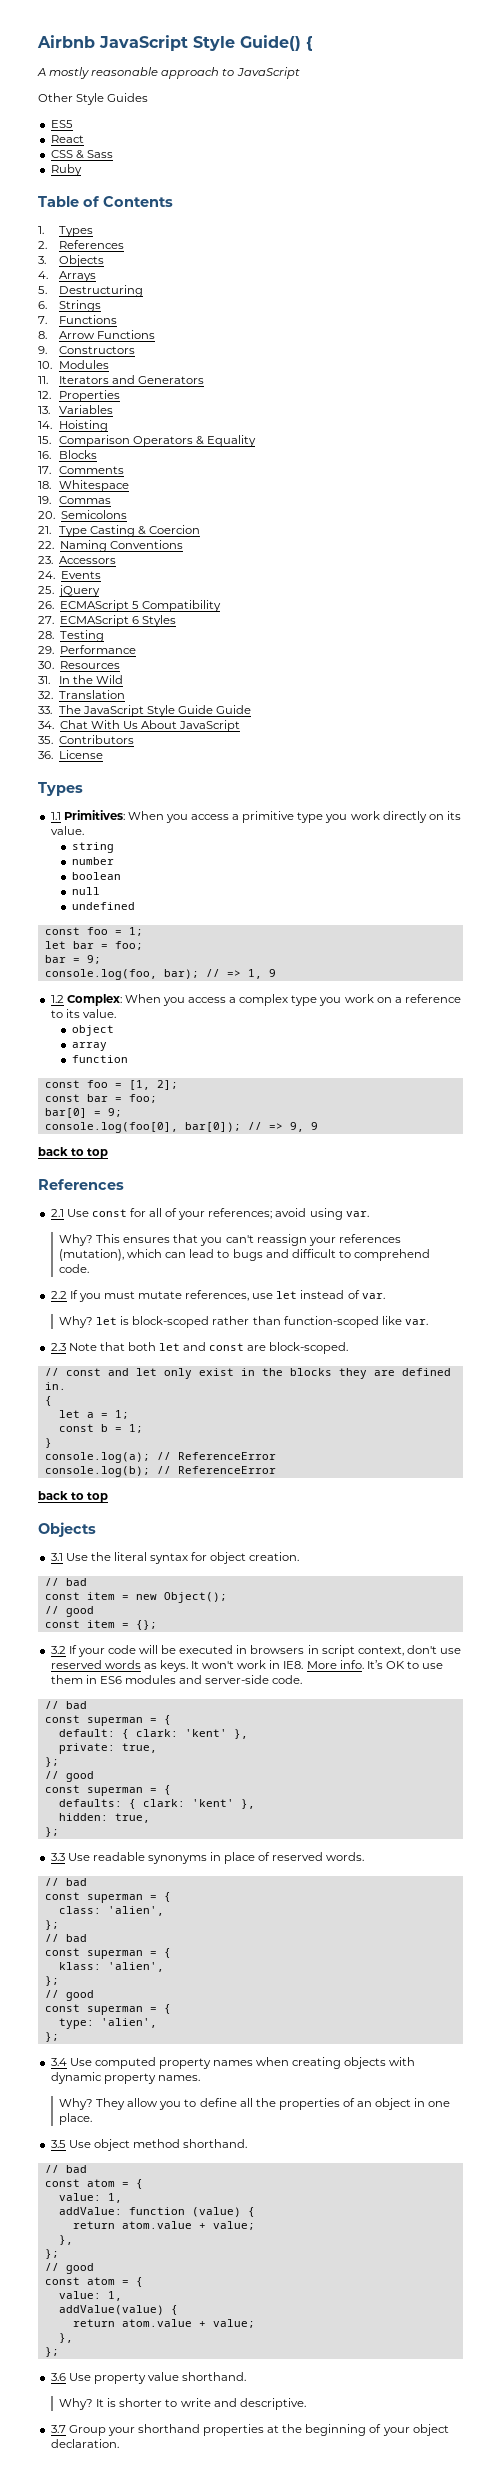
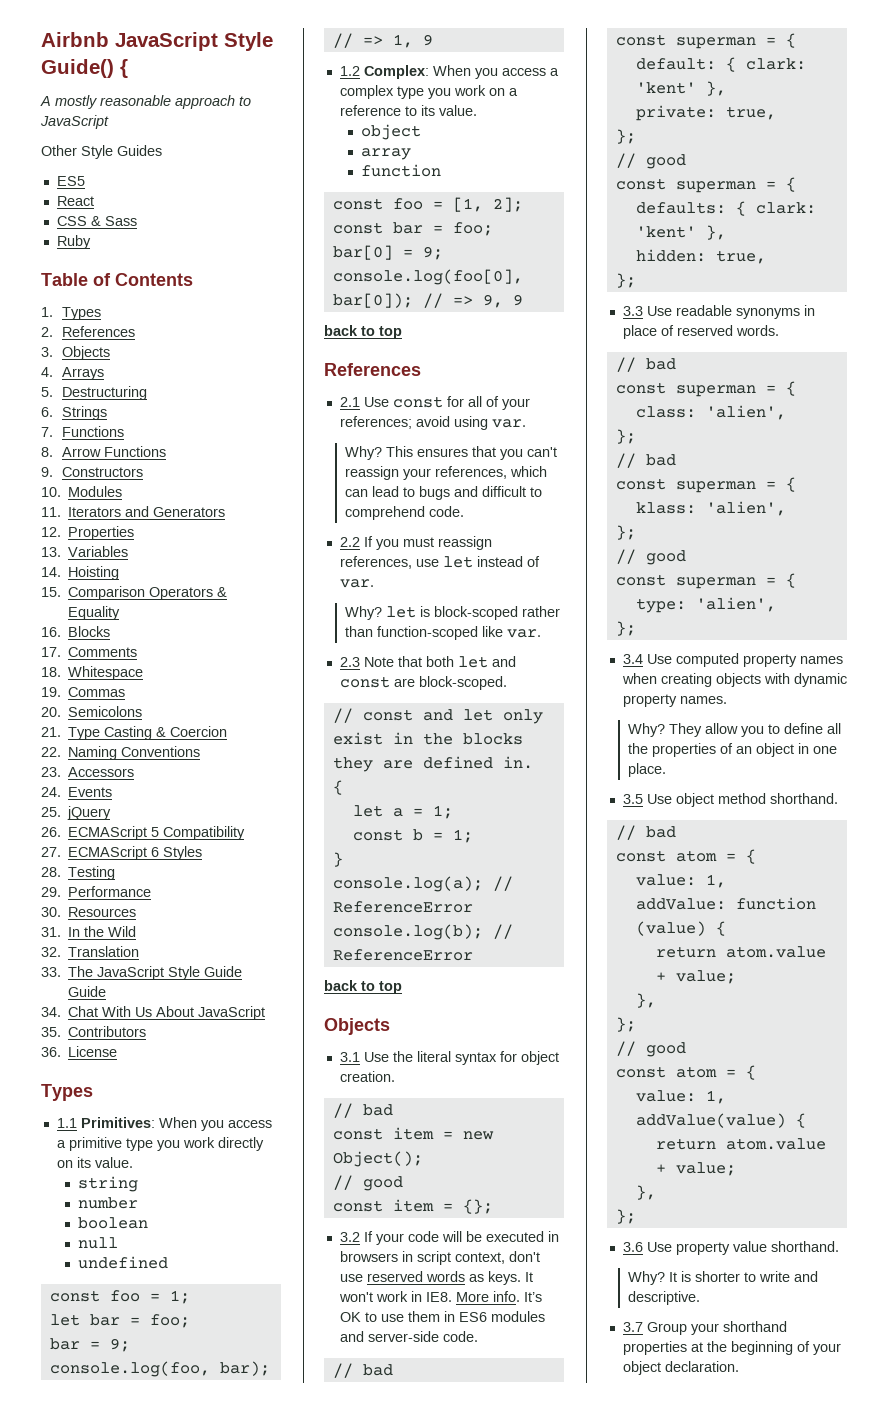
- This ensures that you can't reassign your references (mutation), which can lead to bugs and difficult to comprehend code.
+ This ensures that you can't reassign your references, which can lead to bugs and difficult to comprehend code.
- 2.2 If you must mutate references, use let instead of var.
+ 2.2 If you must reassign references, use let instead of var.

